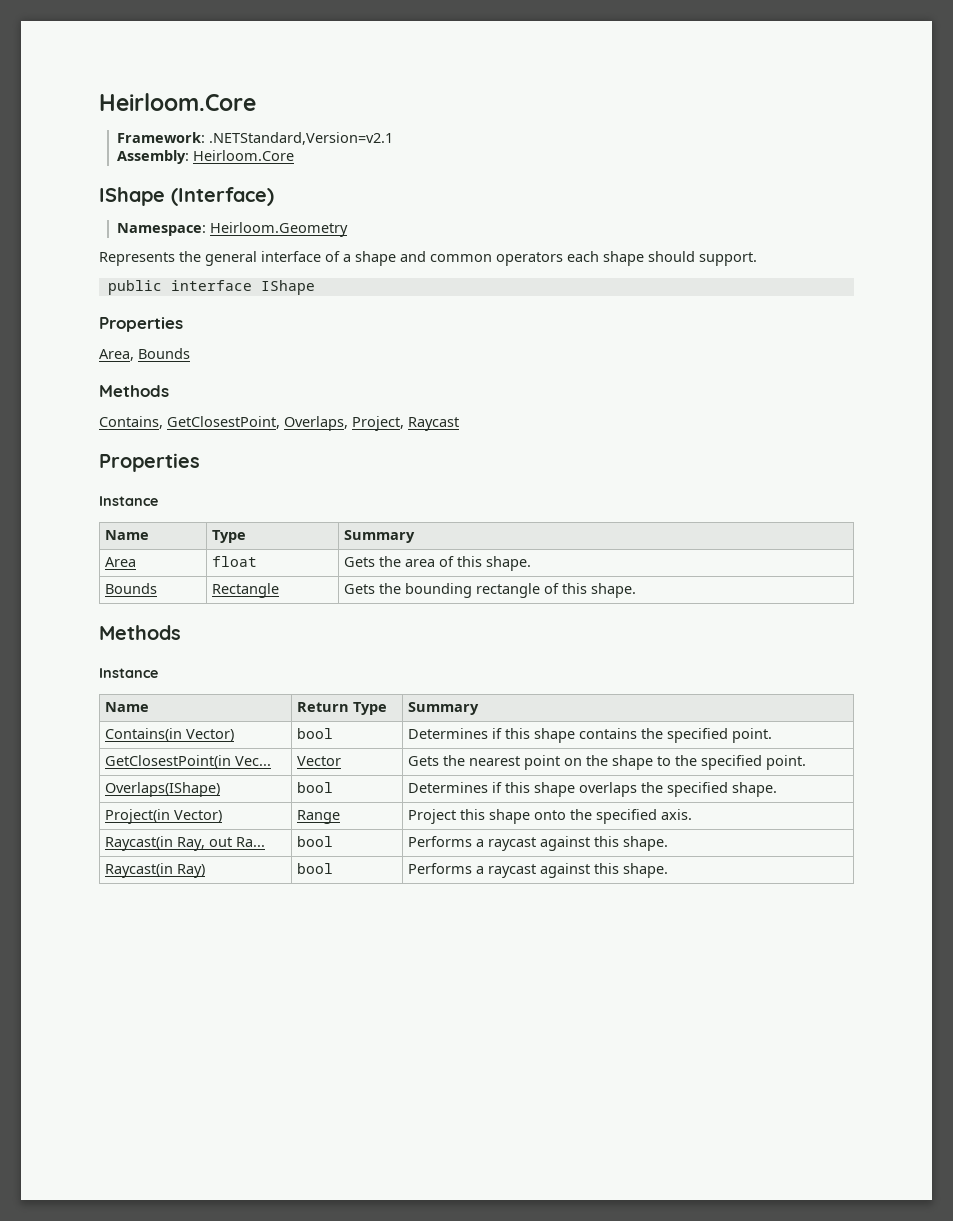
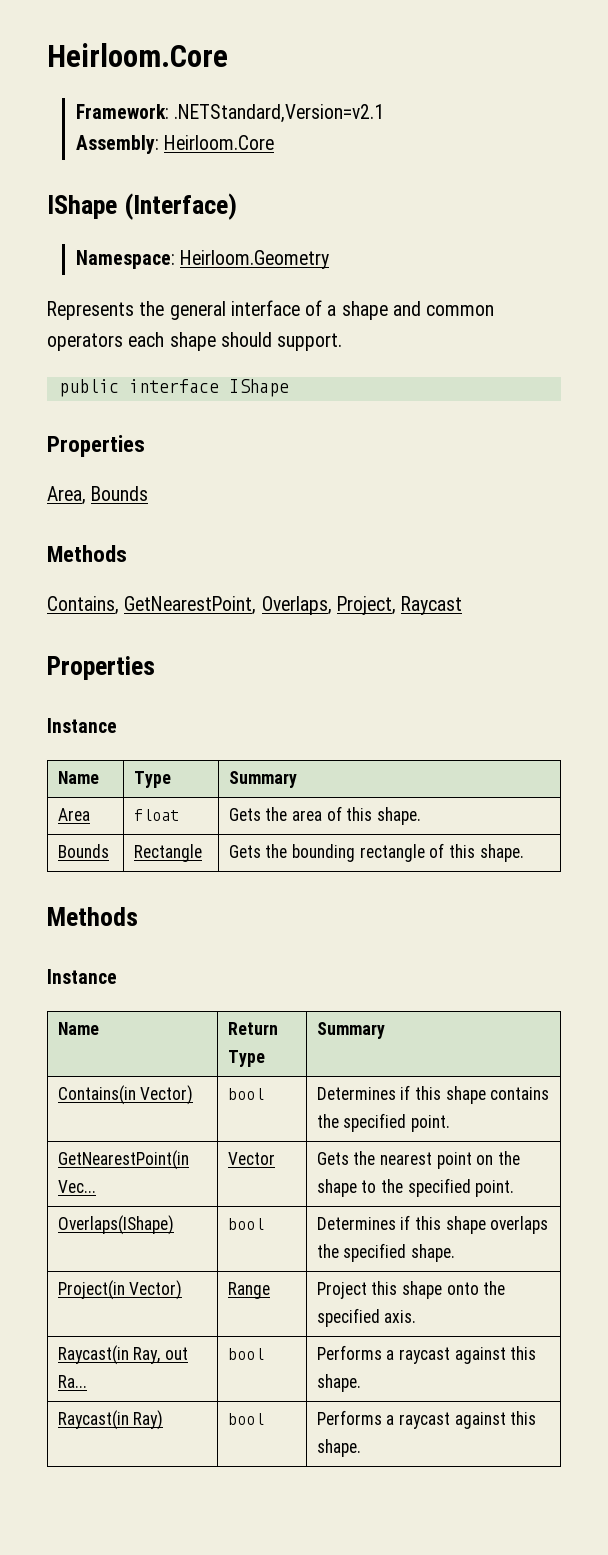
- Contains, GetClosestPoint, Overlaps, Project, Raycast
+ Contains, GetNearestPoint, Overlaps, Project, Raycast
- GetClosestPoint(in Vec... | Vector | Gets the nearest point on the shape to the specified point.
+ GetNearestPoint(in Vec... | Vector | Gets the nearest point on the shape to the specified point.

